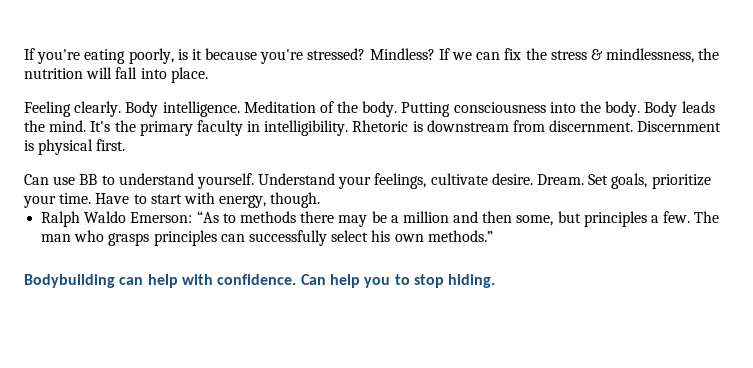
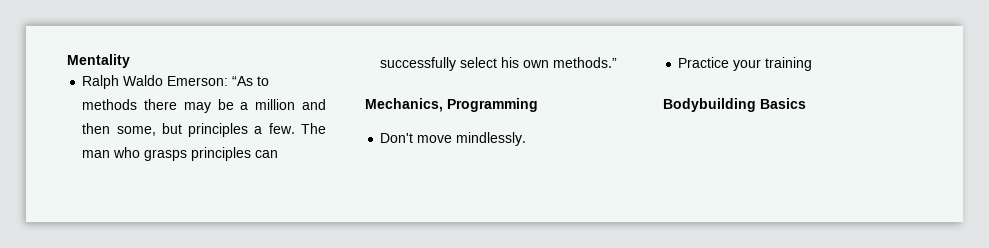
- If you're eating poorly, is it because you're stressed? Mindless? If we can fix the stress & mindlessness, the nutrition will fall into place.
- Feeling clearly. Body intelligence. Meditation of the body. Putting consciousness into the body. Body leads the mind. It's the primary faculty in intelligibility. Rhetoric is downstream from discernment. Discernment is physical first.
- Can use BB to understand yourself. Understand your feelings, cultivate desire. Dream. Set goals, prioritize your time. Have to start with energy, though.
+ Mentality
- Bodybuilding can help with confidence. Can help you to stop hiding.
+ Mechanics, Programming
+ Don't move mindlessly.
+ Practice your training
+ Bodybuilding Basics

